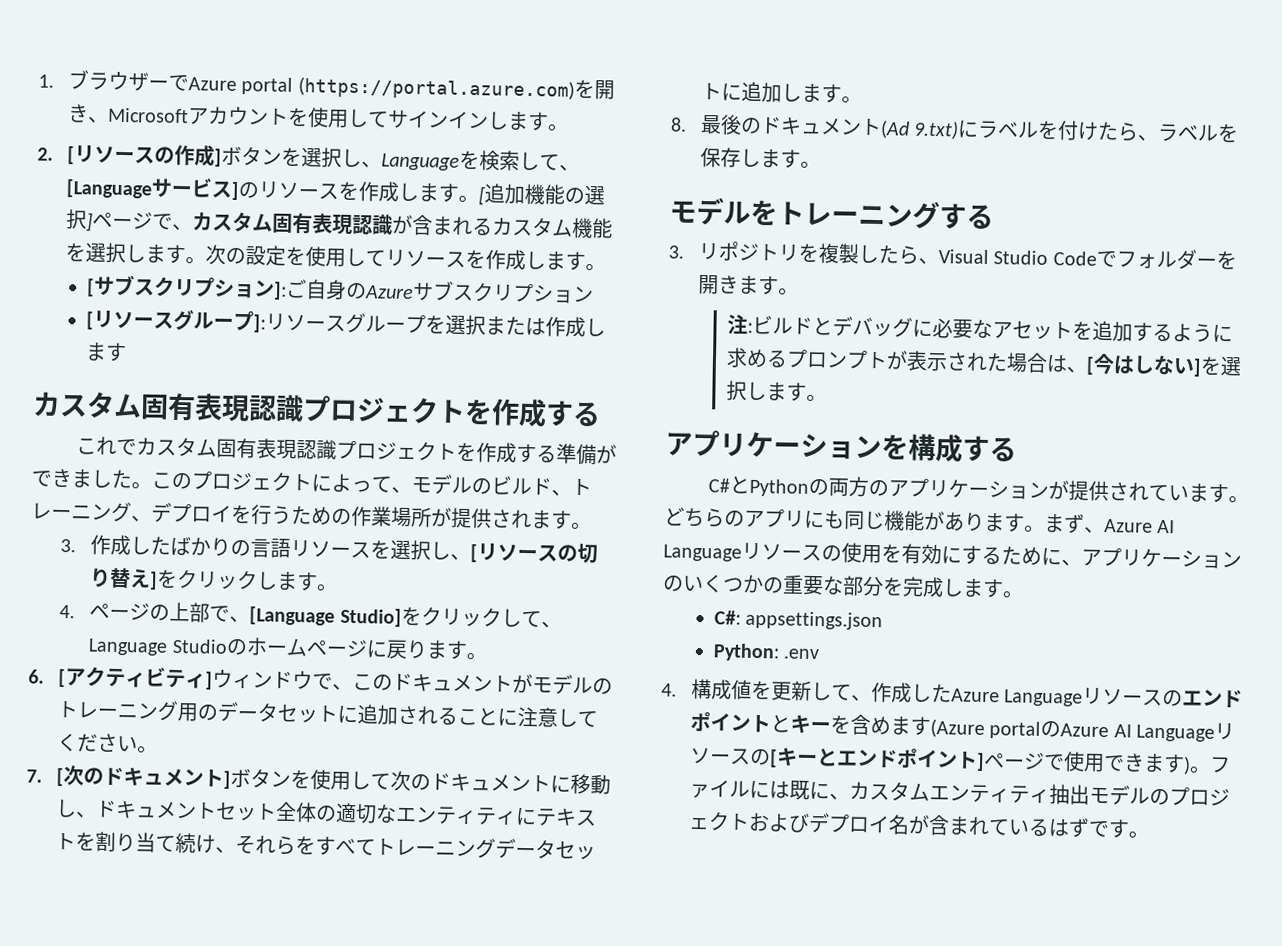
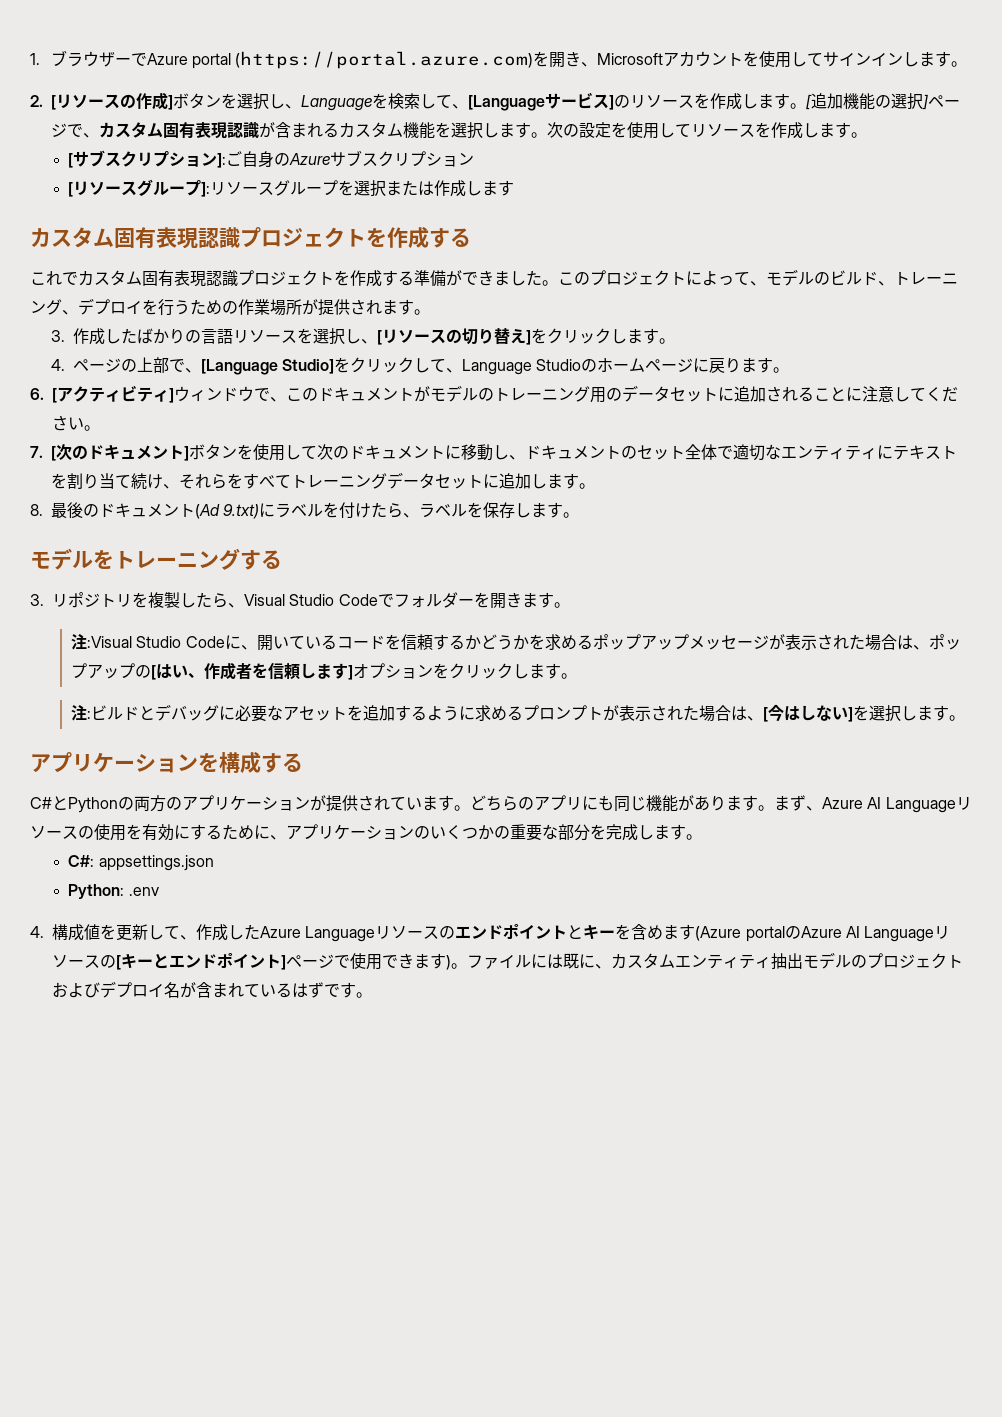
- 7. [次のドキュメント]ボタンを使用して次のドキュメントに移動し、ドキュメントセット全体の適切なエンティティにテキストを割り当て続け、それらをすべてトレーニングデータセットに追加します。
+ 7. [次のドキュメント]ボタンを使用して次のドキュメントに移動し、ドキュメントのセット全体で適切なエンティティにテキストを割り当て続け、それらをすべてトレーニングデータセットに追加します。
+ 注:Visual Studio Codeに、開いているコードを信頼するかどうかを求めるポップアップメッセージが表示された場合は、ポップアップの[はい、作成者を信頼します]オプションをクリックします。

